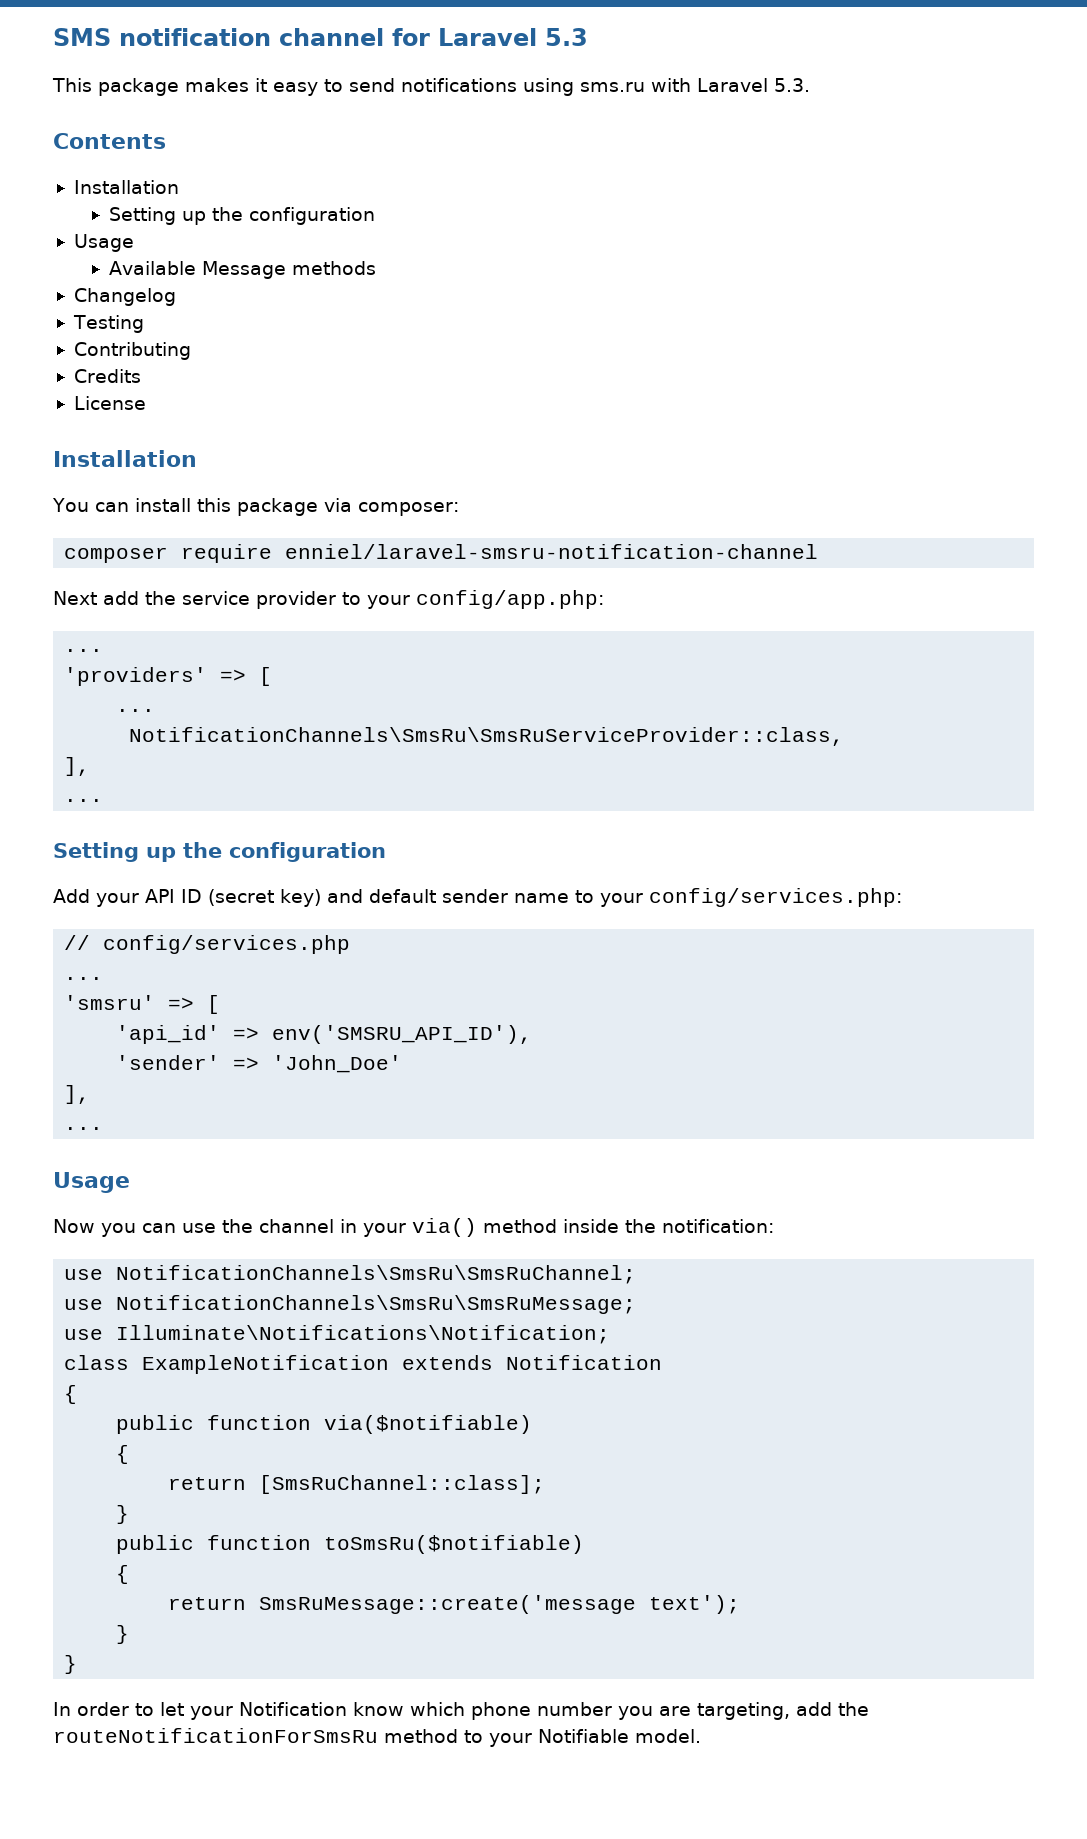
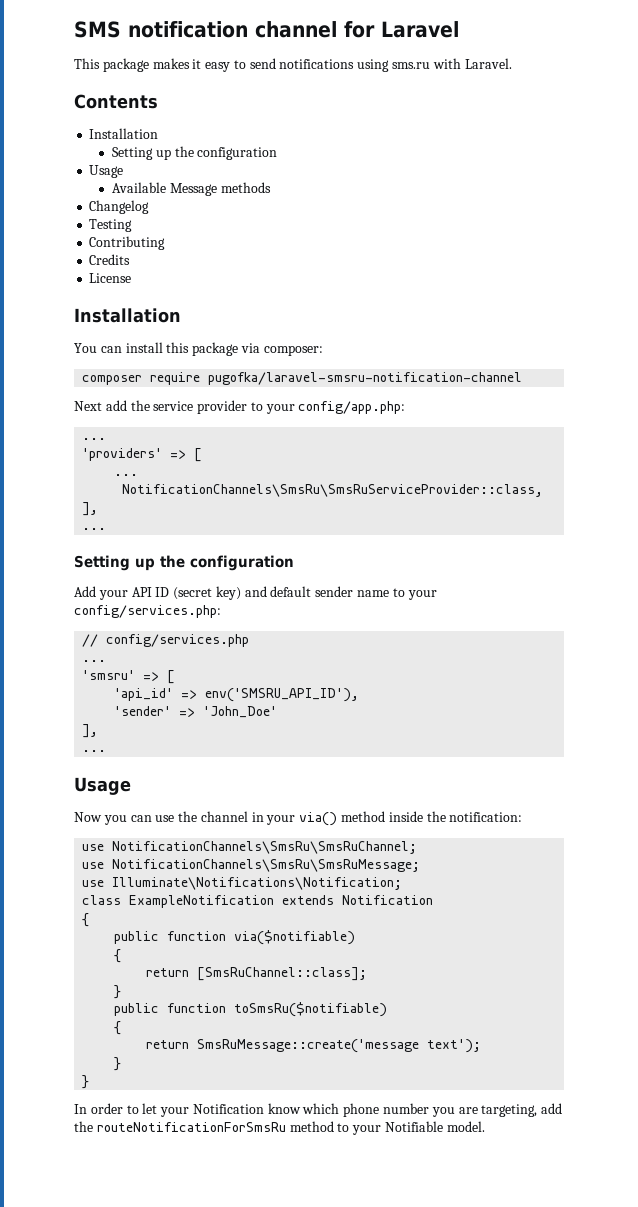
- SMS notification channel for Laravel 5.3
+ SMS notification channel for Laravel
- This package makes it easy to send notifications using sms.ru with Laravel 5.3.
+ This package makes it easy to send notifications using sms.ru with Laravel.
- composer require enniel/laravel-smsru-notification-channel
+ composer require pugofka/laravel-smsru-notification-channel

